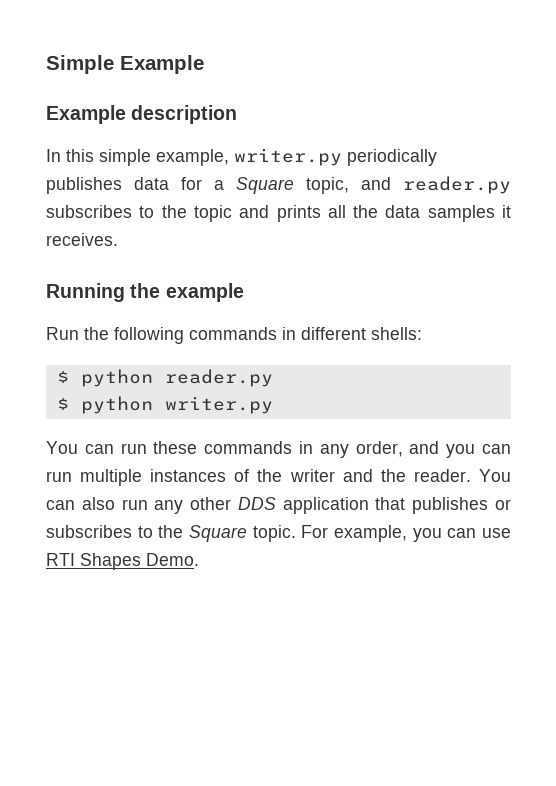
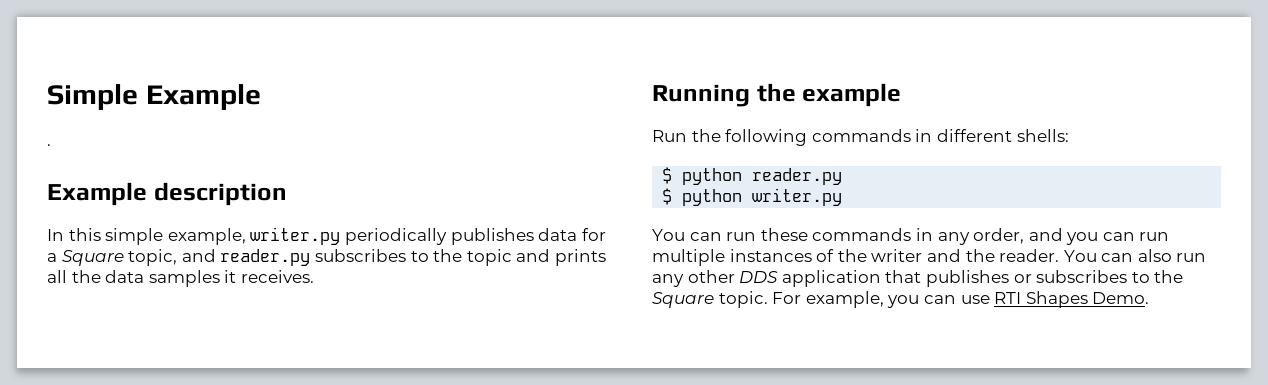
+ .

